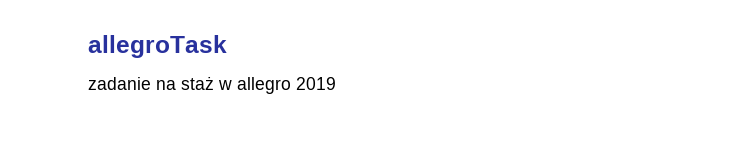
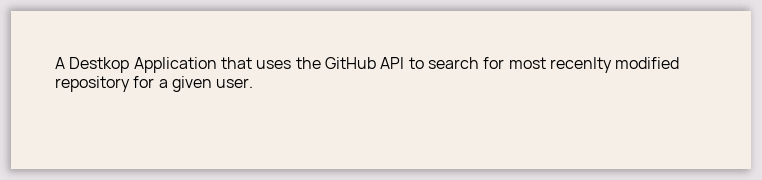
- allegroTask
- zadanie na staż w allegro 2019
+ A Destkop Application that uses the GitHub API to search for most recenlty modified repository for a given user.

